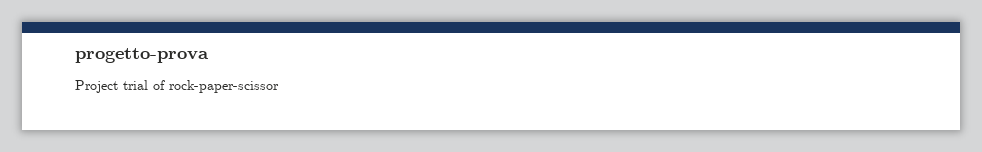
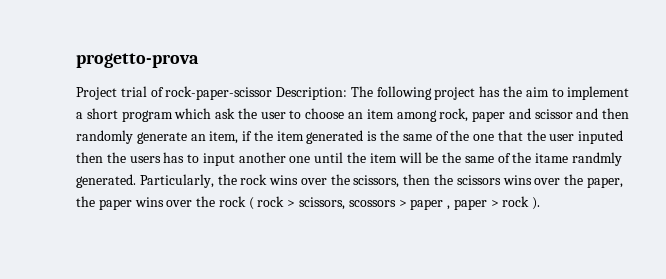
- Project trial of rock-paper-scissor
+ Project trial of rock-paper-scissor Description: The following project has the aim to implement a short program which ask the user to choose an item among rock, paper and scissor and then randomly generate an item, if the item generated is the same of the one that the user inputed then the users has to input another one until the item will be the same of the itame randmly generated. Particularly, the rock wins over the scissors, then the scissors wins over the paper, the paper wins over the rock ( rock > scissors, scossors > paper , paper > rock ).

